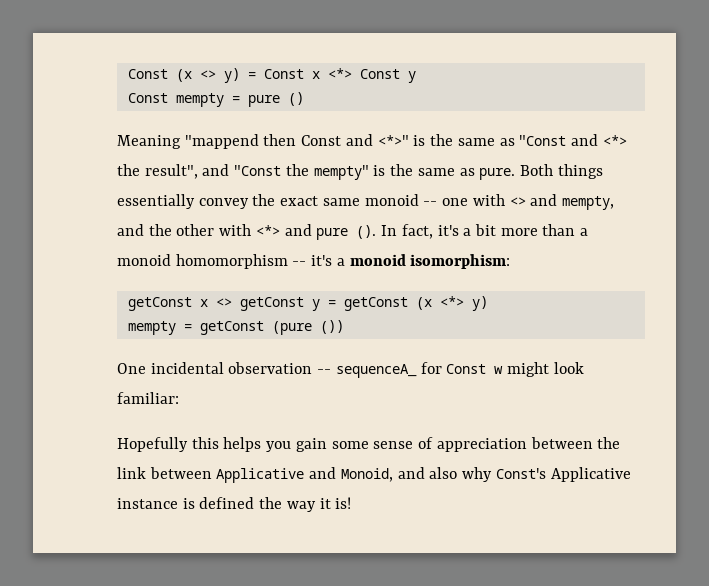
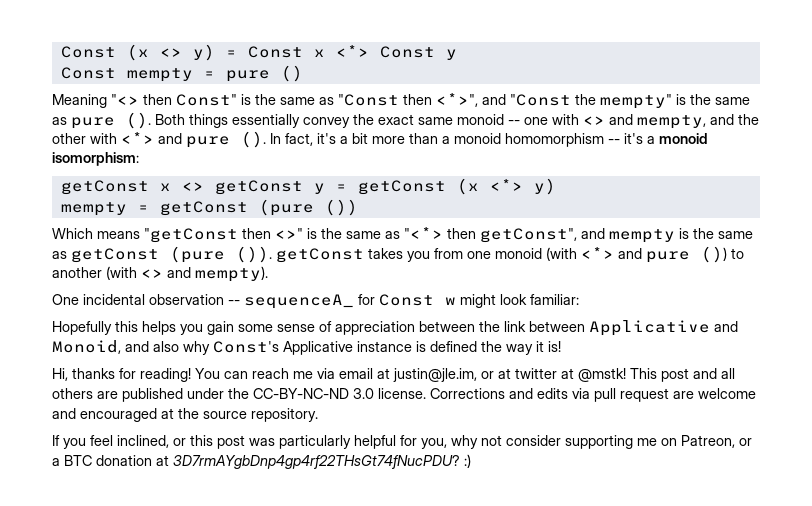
- Meaning "mappend then Const and <*>" is the same as "Const and <*> the result", and "Const the mempty" is the same as pure.
+ Meaning "<> then Const" is the same as "Const then <*>", and "Const the mempty" is the same as pure ().
+ Which means "getConst then <>" is the same as "<*> then getConst", and mempty is the same as getConst (pure ()). getConst takes you from one monoid (with <*> and pure ()) to another (with <> and mempty).
+ Hi, thanks for reading! You can reach me via email at justin@jle.im, or at twitter at @mstk! This post and all others are published under the CC-BY-NC-ND 3.0 license. Corrections and edits via pull request are welcome and encouraged at the source repository.
+ If you feel inclined, or this post was particularly helpful for you, why not consider supporting me on Patreon, or a BTC donation at 3D7rmAYgbDnp4gp4rf22THsGt74fNucPDU? :)

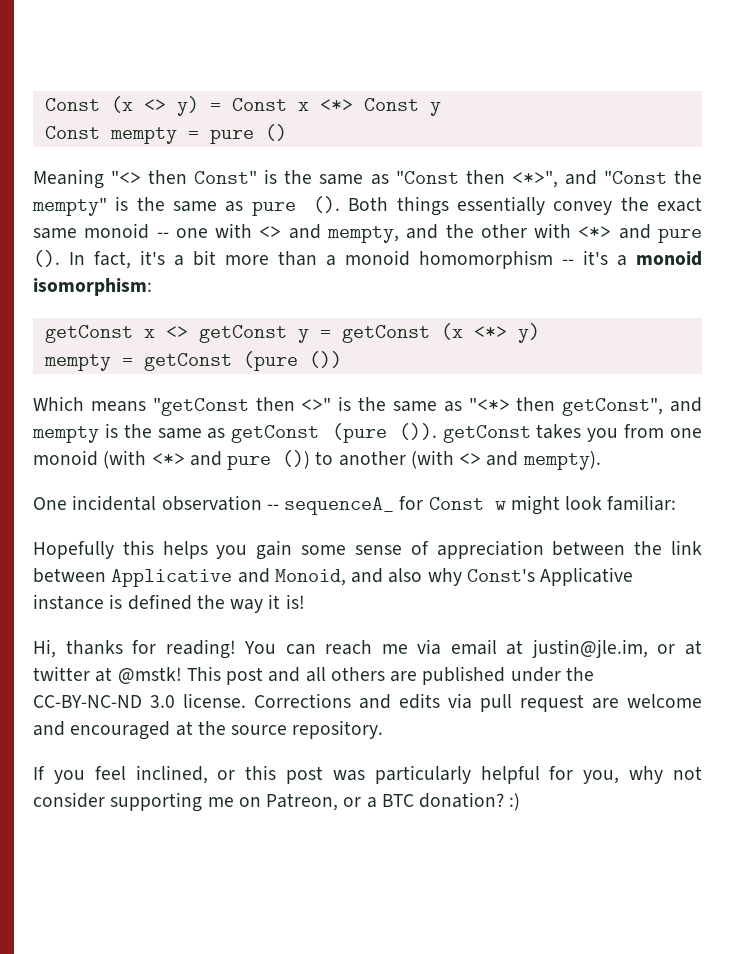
- If you feel inclined, or this post was particularly helpful for you, why not consider supporting me on Patreon, or a BTC donation at 3D7rmAYgbDnp4gp4rf22THsGt74fNucPDU? :)
+ If you feel inclined, or this post was particularly helpful for you, why not consider supporting me on Patreon, or a BTC donation? :)

